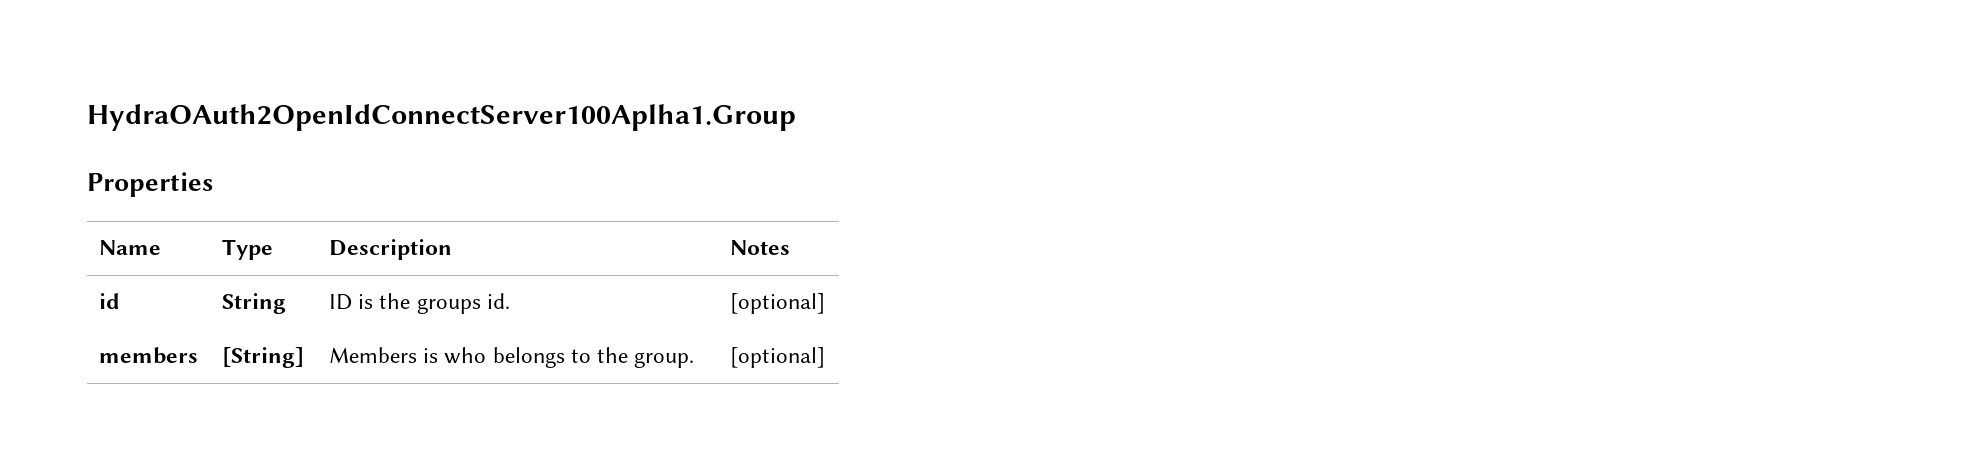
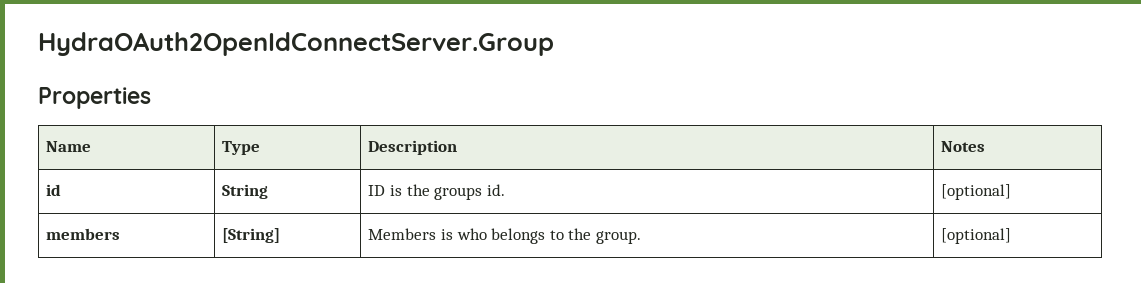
- HydraOAuth2OpenIdConnectServer100Aplha1.Group
+ HydraOAuth2OpenIdConnectServer.Group

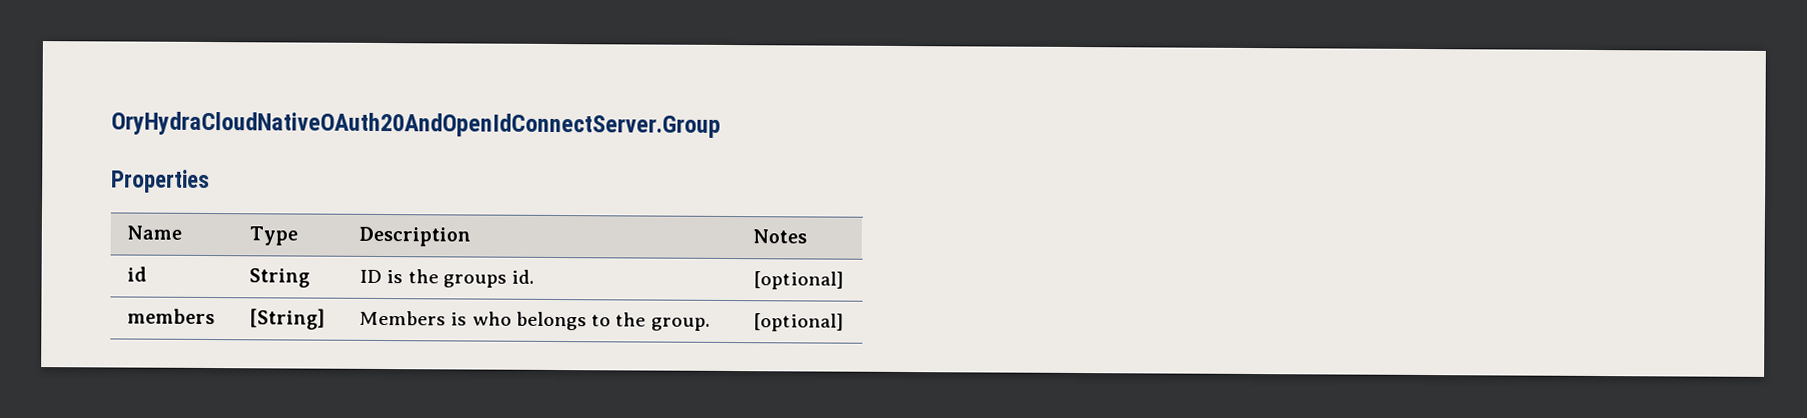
- HydraOAuth2OpenIdConnectServer.Group
+ OryHydraCloudNativeOAuth20AndOpenIdConnectServer.Group

